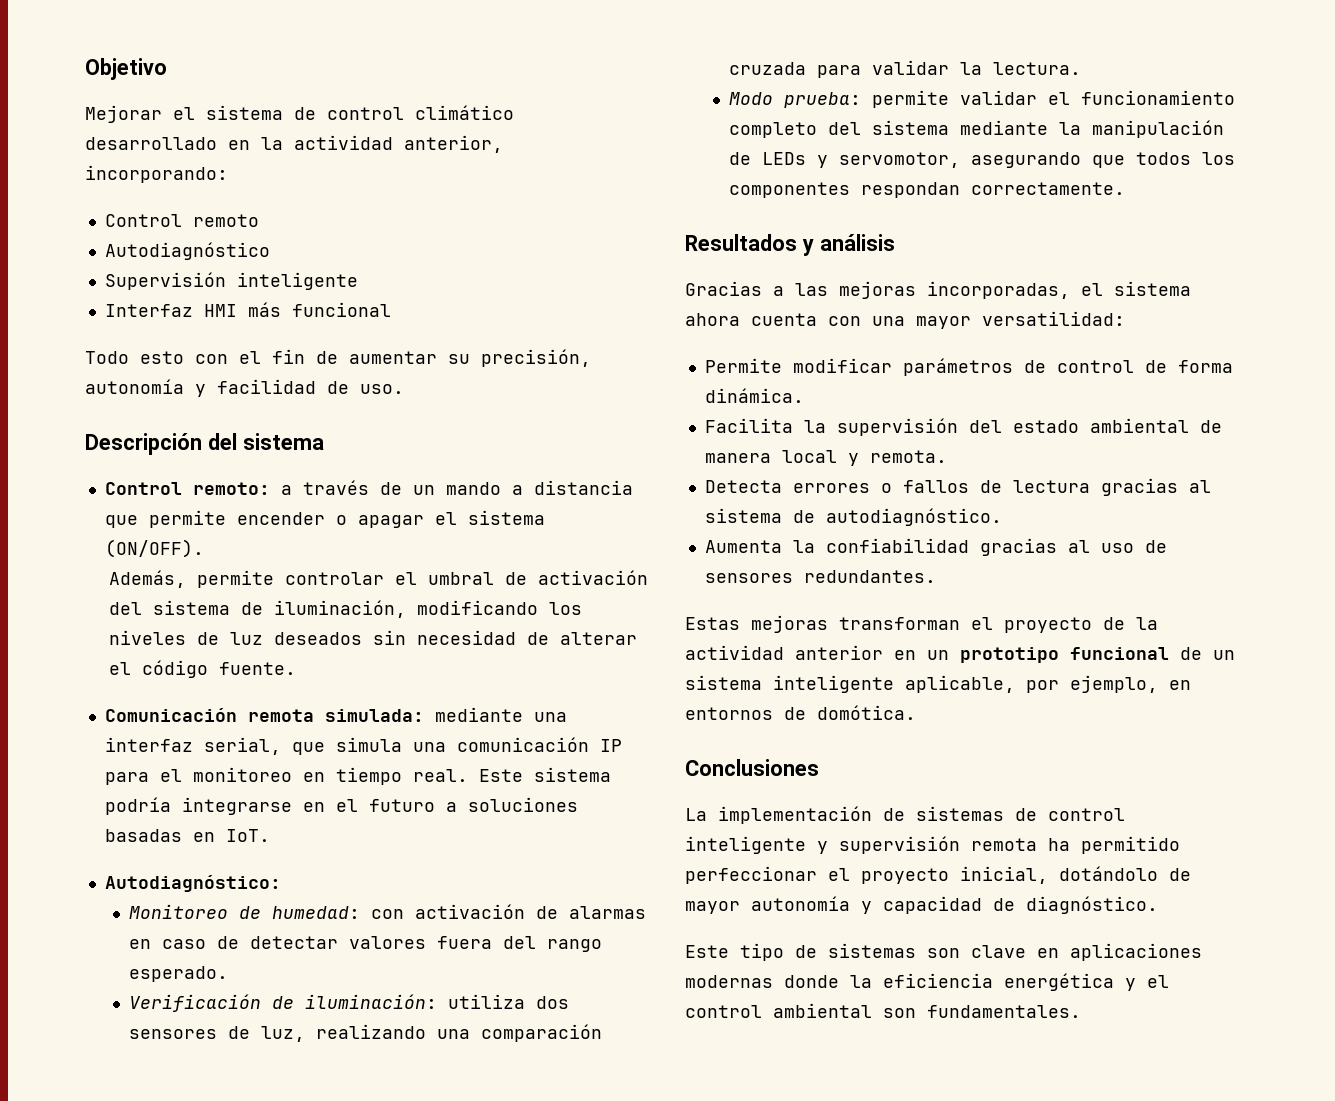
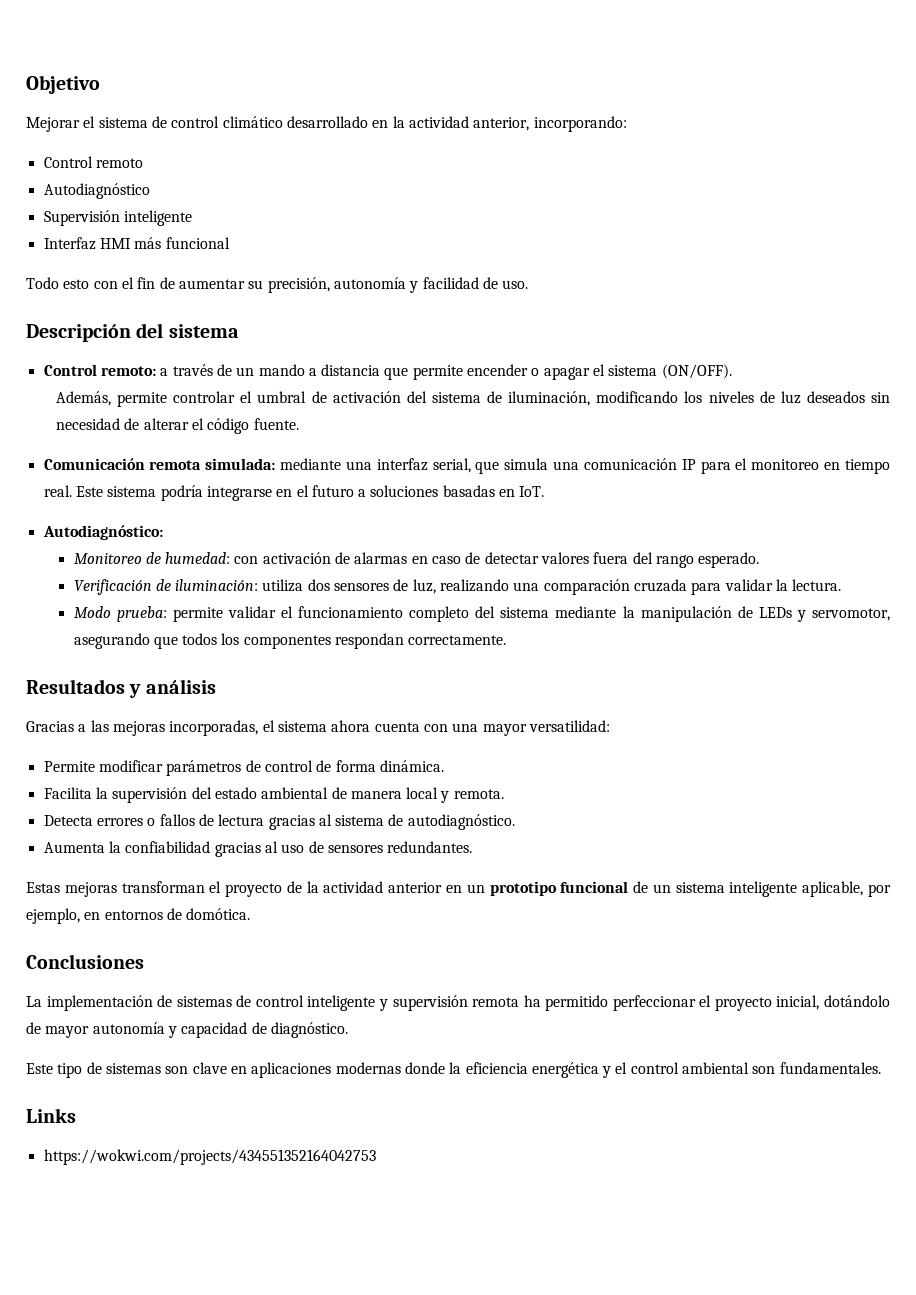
+ Links
+ https://wokwi.com/projects/434551352164042753

